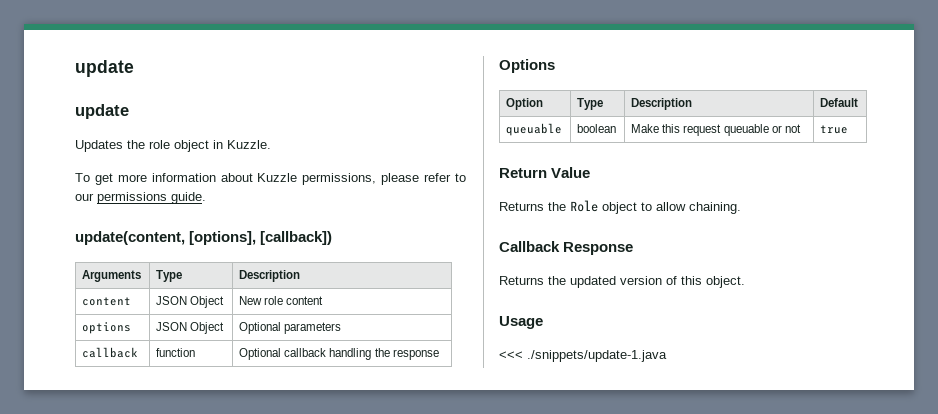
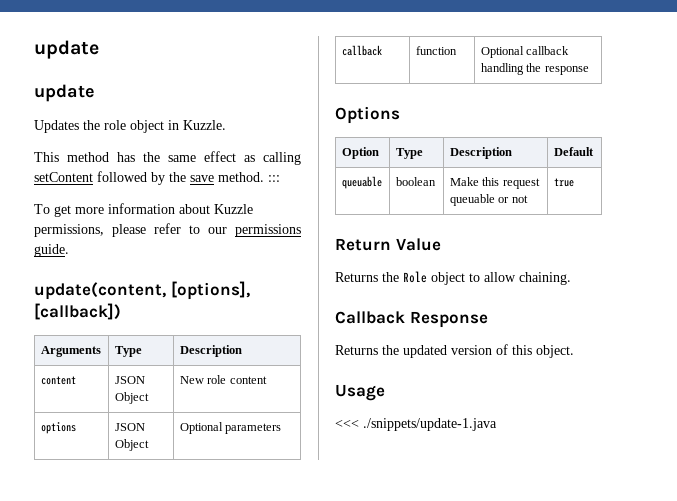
+ This method has the same effect as calling setContent followed by the save method. :::

